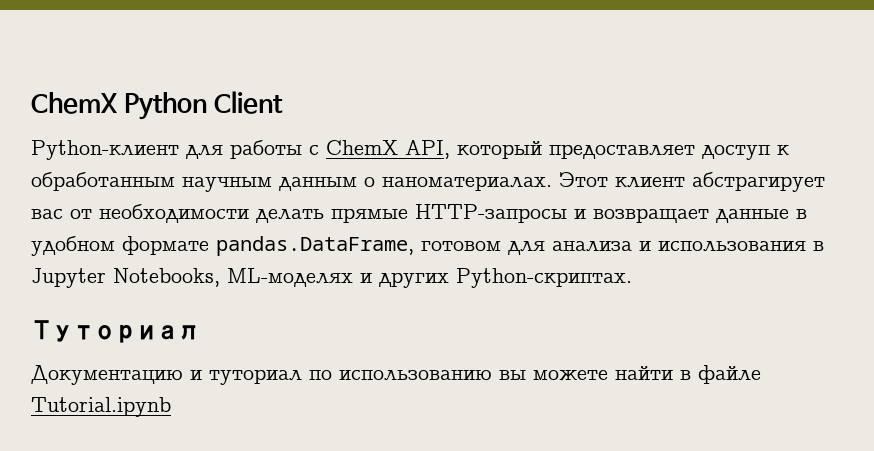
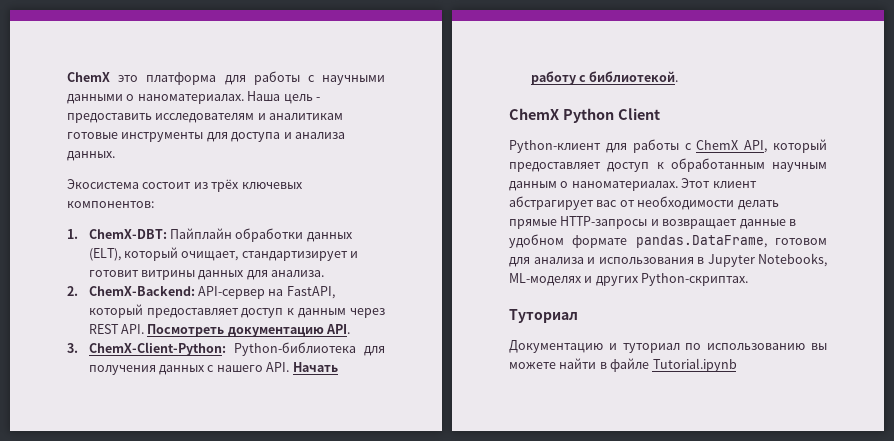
+ ChemX это платформа для работы с научными данными о наноматериалах. Наша цель - предоставить исследователям и аналитикам готовые инструменты для доступа и анализа данных.
+ Экосистема состоит из трёх ключевых компонентов:
+ 1. ChemX-DBT: Пайплайн обработки данных (ELT), который очищает, стандартизирует и готовит витрины данных для анализа.
+ 2. ChemX-Backend: API-сервер на FastAPI, который предоставляет доступ к данным через REST API. Посмотреть документацию API.
+ 3. ChemX-Client-Python: Python-библиотека для получения данных с нашего API. Начать работу с библиотекой.

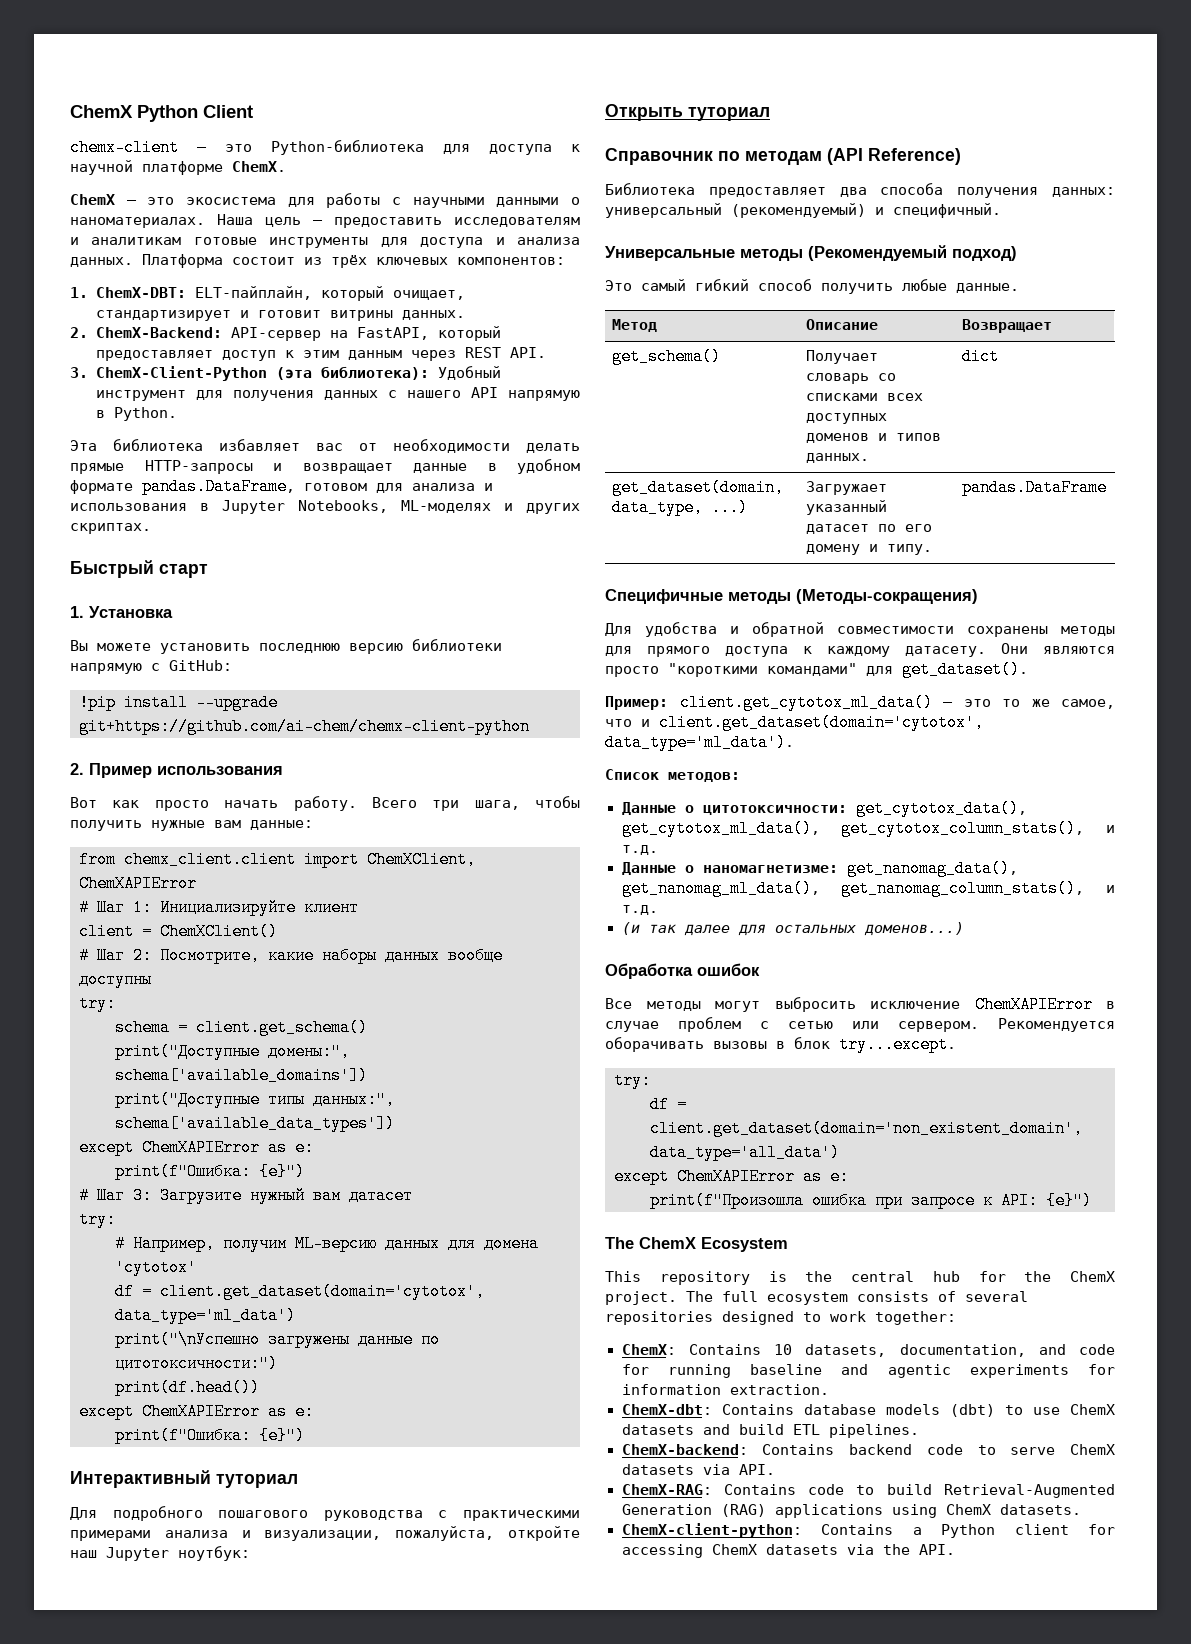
- ChemX это платформа для работы с научными данными о наноматериалах.
+ ChemX Python Client
+ chemx-client — это Python-библиотека для доступа к научной платформе ChemX.
+ ChemX — это экосистема для работы с научными данными о наноматериалах.
- Наша цель - предоставить исследователям и аналитикам готовые инструменты для доступа и анализа данных.
- Экосистема состоит из трёх ключевых компонентов:
+ Наша цель — предоставить исследователям и аналитикам готовые инструменты для доступа и анализа данных. Платформа состоит из трёх ключевых компонентов:
- 1. ChemX-DBT: Пайплайн обработки данных (ELT), который очищает, стандартизирует и готовит витрины данных для анализа.
+ 1. ChemX-DBT: ELT-пайплайн, который очищает, стандартизирует и готовит витрины данных.
- 2. ChemX-Backend: API-сервер на FastAPI, который предоставляет доступ к данным через REST API. Посмотреть документацию API.
- 3. ChemX-Client-Python: Python-библиотека для получения данных с нашего API. Начать работу с библиотекой.
- ChemX Python Client
- Python-клиент для работы с ChemX API, который предоставляет доступ к обработанным научным данным о наноматериалах. Этот клиент абстрагирует вас от необходимости делать прямые HTTP-запросы и возвращает данные в удобном формате pandas.DataFrame, готовом для анализа и использования в Jupyter Notebooks, ML-моделях и других Python-скриптах.
- Туториал
- Документацию и туториал по использованию вы можете найти в файле Tutorial.ipynb
+ 2. ChemX-Backend: API-сервер на FastAPI, который предоставляет доступ к этим данным через REST API.
+ 3. ChemX-Client-Python (эта библиотека): Удобный инструмент для получения данных с нашего API напрямую в Python.
+ Эта библиотека избавляет вас от необходимости делать прямые HTTP-запросы и возвращает данные в удобном формате pandas.DataFrame, готовом для анализа и использования в Jupyter Notebooks, ML-моделях и других скриптах.
+ Быстрый старт
+ 1. Установка
+ Вы можете установить последнюю версию библиотеки напрямую с GitHub:
+ !pip install --upgrade git+https://github.com/ai-chem/chemx-client-python
+ 2. Пример использования
+ Вот как просто начать работу. Всего три шага, чтобы получить нужные вам данные:
+ from chemx_client.client import ChemXClient, ChemXAPIError
+ # Шаг 1: Инициализируйте клиент
+ client = ChemXClient()
+ # Шаг 2: Посмотрите, какие наборы данных вообще доступны
+ try:
+ schema = client.get_schema()
+ print("Доступные домены:", schema['available_domains'])
+ print("Доступные типы данных:", schema['available_data_types'])
+ except ChemXAPIError as e:
+ print(f"Ошибка: {e}")
+ # Шаг 3: Загрузите нужный вам датасет
+ try:
+ # Например, получим ML-версию данных для домена 'cytotox'
+ df = client.get_dataset(domain='cytotox', data_type='ml_data')
+ print("\nУспешно загружены данные по цитотоксичности:")
+ print(df.head())
+ except ChemXAPIError as e:
+ print(f"Ошибка: {e}")
+ Интерактивный туториал
+ Для подробного пошагового руководства с практическими примерами анализа и визуализации, пожалуйста, откройте наш Jupyter ноутбук:
+ Открыть туториал
+ Справочник по методам (API Reference)
+ Библиотека предоставляет два способа получения данных: универсальный (рекомендуемый) и специфичный.
+ Универсальные методы (Рекомендуемый подход)
+ Это самый гибкий способ получить любые данные.
+ Метод | Описание | Возвращает
+ get_schema() | Получает словарь со списками всех доступных доменов и типов данных. | dict
+ get_dataset(domain, data_type, ...) | Загружает указанный датасет по его домену и типу. | pandas.DataFrame
+ Специфичные методы (Методы-сокращения)
+ Для удобства и обратной совместимости сохранены методы для прямого доступа к каждому датасету. Они являются просто "короткими командами" для get_dataset().
+ Пример: client.get_cytotox_ml_data() — это то же самое, что и client.get_dataset(domain='cytotox', data_type='ml_data').
+ Список методов:
+ Данные о цитотоксичности: get_cytotox_data(), get_cytotox_ml_data(), get_cytotox_column_stats(), и т.д.
+ Данные о наномагнетизме: get_nanomag_data(), get_nanomag_ml_data(), get_nanomag_column_stats(), и т.д.
+ (и так далее для остальных доменов...)
+ Обработка ошибок
+ Все методы могут выбросить исключение ChemXAPIError в случае проблем с сетью или сервером. Рекомендуется оборачивать вызовы в блок try...except.
+ try:
+ df = client.get_dataset(domain='non_existent_domain', data_type='all_data')
+ except ChemXAPIError as e:
+ print(f"Произошла ошибка при запросе к API: {e}")
+ The ChemX Ecosystem
+ This repository is the central hub for the ChemX project. The full ecosystem consists of several repositories designed to work together:
+ ChemX: Contains 10 datasets, documentation, and code for running baseline and agentic experiments for information extraction.
+ ChemX-dbt: Contains database models (dbt) to use ChemX datasets and build ETL pipelines.
+ ChemX-backend: Contains backend code to serve ChemX datasets via API.
+ ChemX-RAG: Contains code to build Retrieval-Augmented Generation (RAG) applications using ChemX datasets.
+ ChemX-client-python: Contains a Python client for accessing ChemX datasets via the API.

